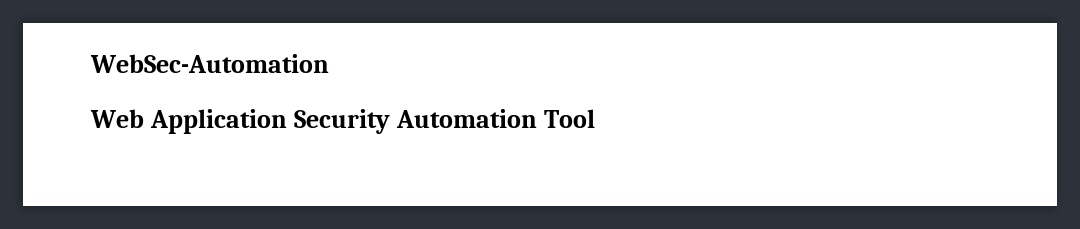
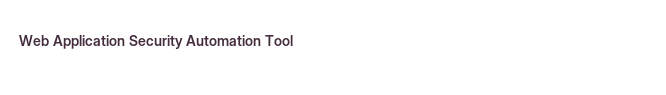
- WebSec-Automation

